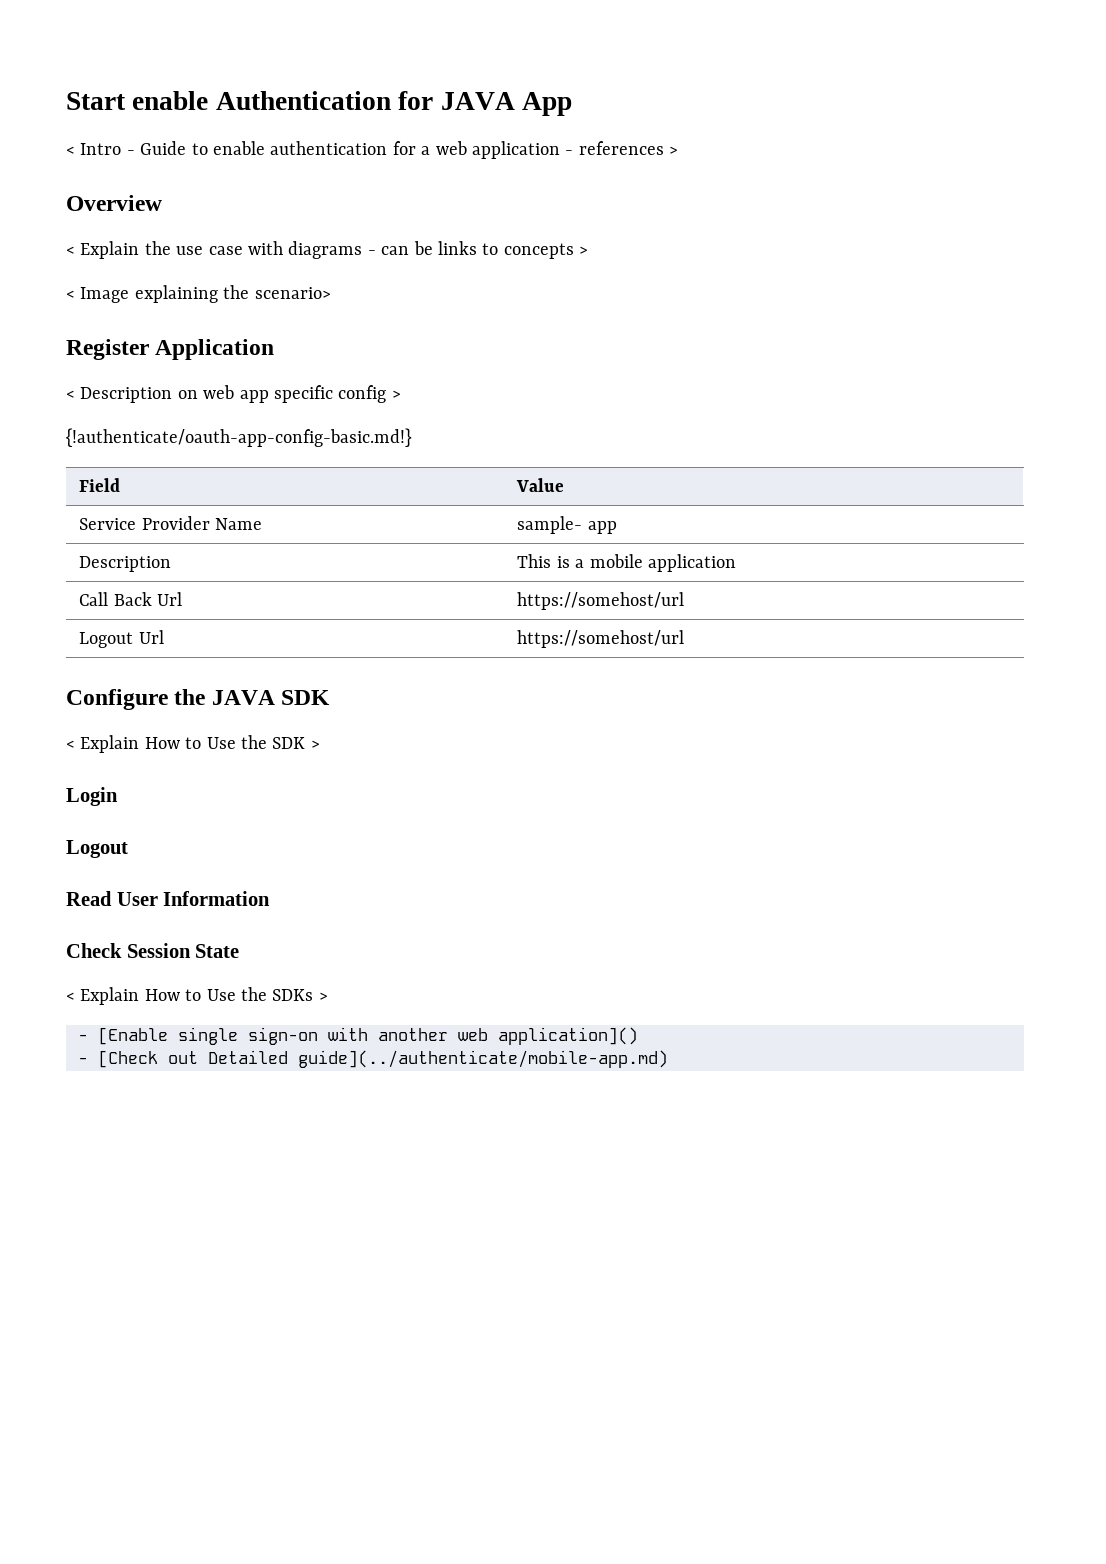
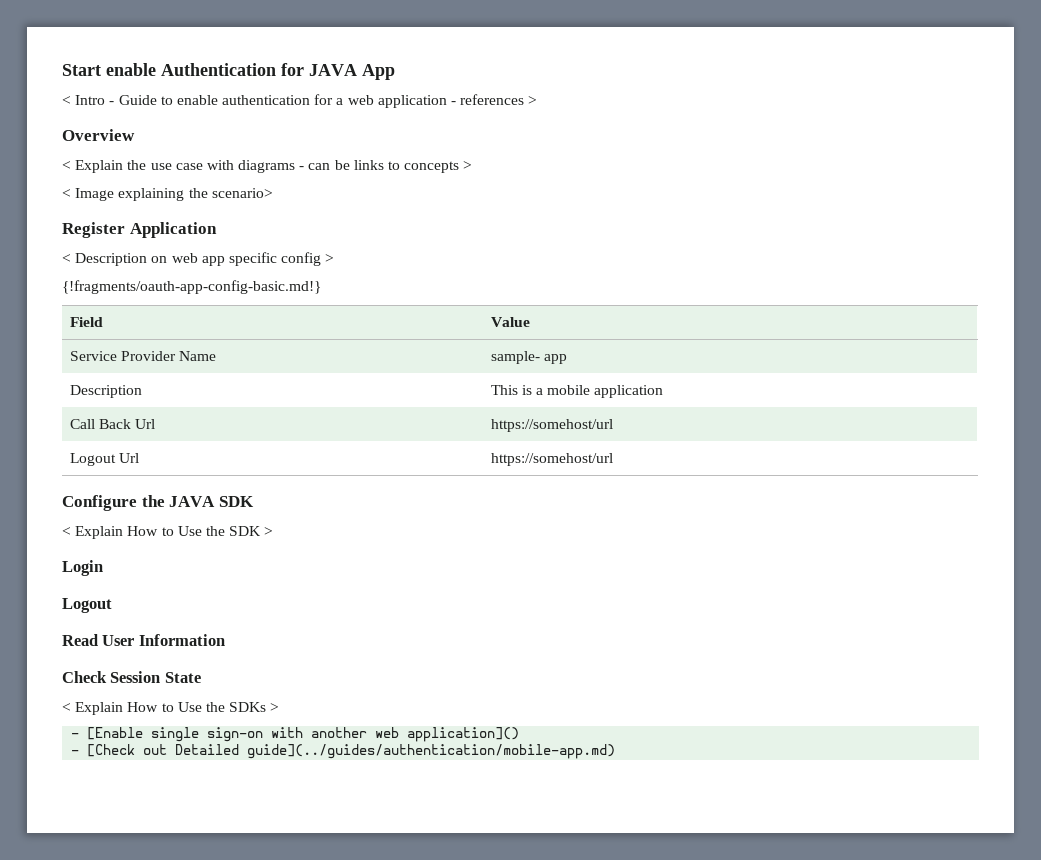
- {!authenticate/oauth-app-config-basic.md!}
+ {!fragments/oauth-app-config-basic.md!}
- - [Check out Detailed guide](../authenticate/mobile-app.md)
+ - [Check out Detailed guide](../guides/authentication/mobile-app.md)

